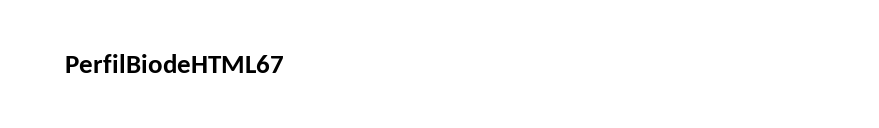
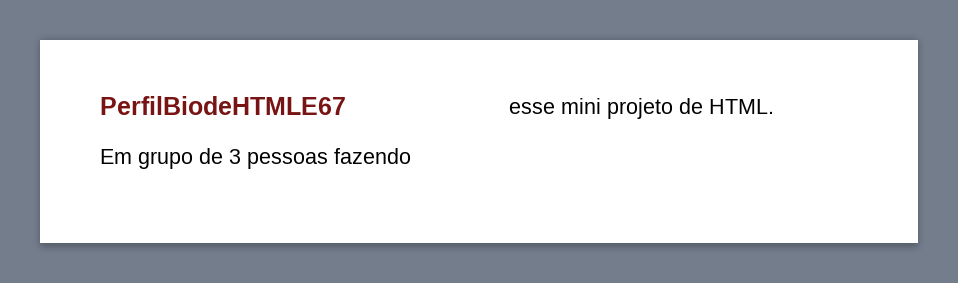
- PerfilBiodeHTML67
+ PerfilBiodeHTMLE67
+ Em grupo de 3 pessoas fazendo esse mini projeto de HTML.

